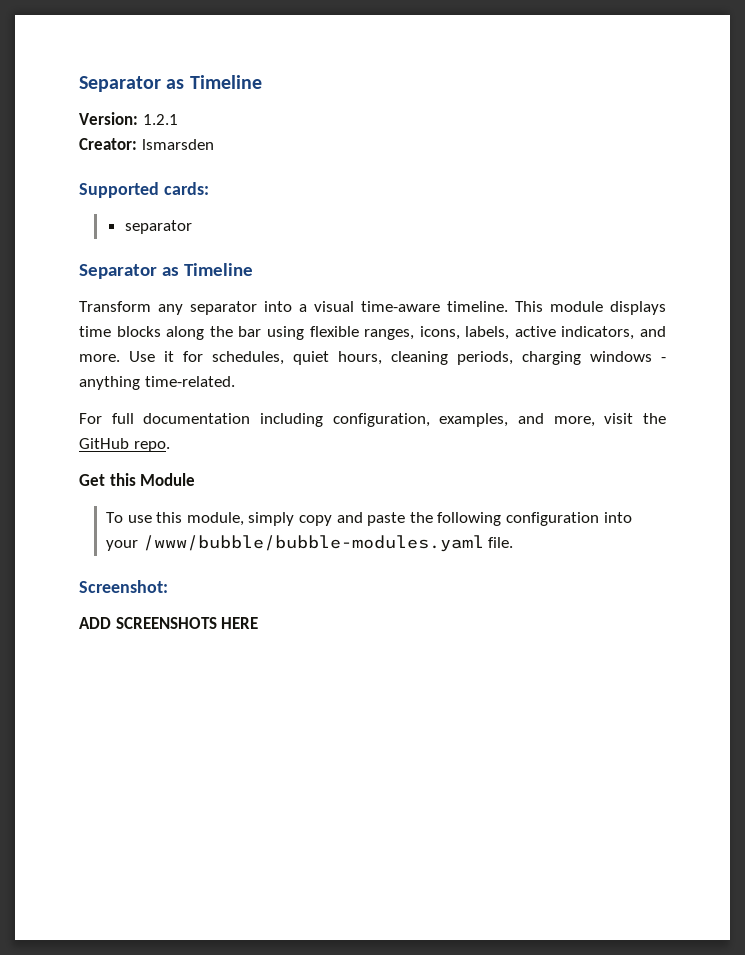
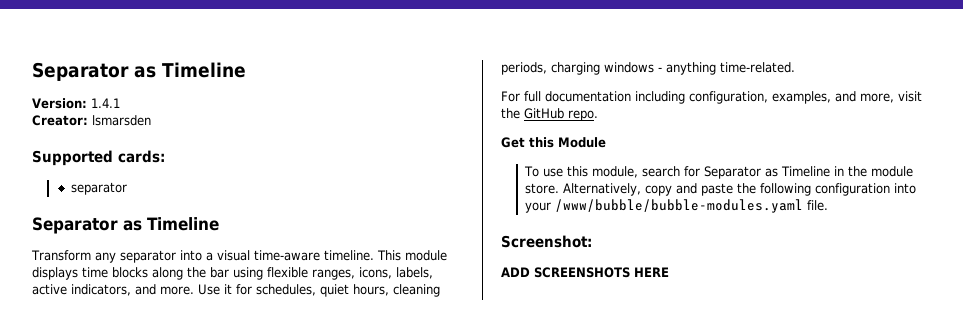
- Version: 1.2.1
+ Version: 1.4.1
- To use this module, simply copy and paste the following configuration into your /www/bubble/bubble-modules.yaml file.
+ To use this module, search for Separator as Timeline in the module store. Alternatively, copy and paste the following configuration into your /www/bubble/bubble-modules.yaml file.

